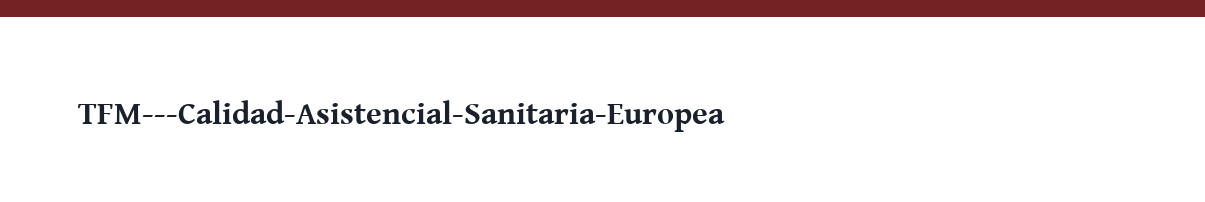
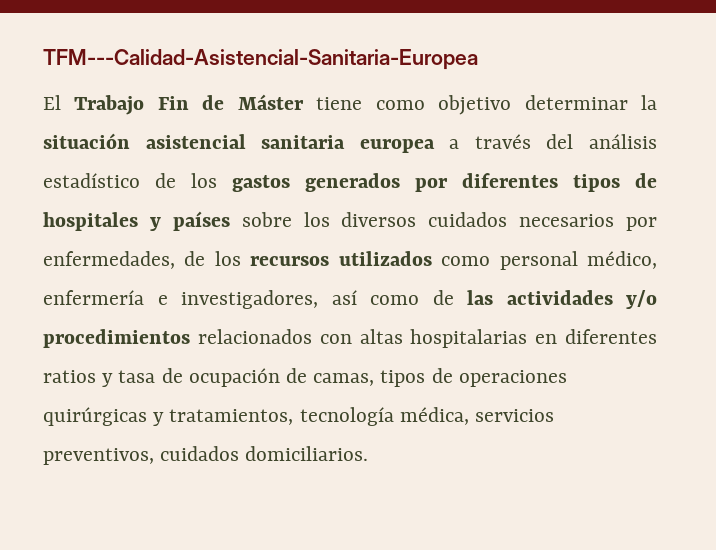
+ El Trabajo Fin de Máster tiene como objetivo determinar la situación asistencial sanitaria europea a través del análisis estadístico de los gastos generados por diferentes tipos de hospitales y países sobre los diversos cuidados necesarios por enfermedades, de los recursos utilizados como personal médico, enfermería e investigadores, así como de las actividades y/o procedimientos relacionados con altas hospitalarias en diferentes ratios y tasa de ocupación de camas, tipos de operaciones quirúrgicas y tratamientos, tecnología médica, servicios preventivos, cuidados domiciliarios.

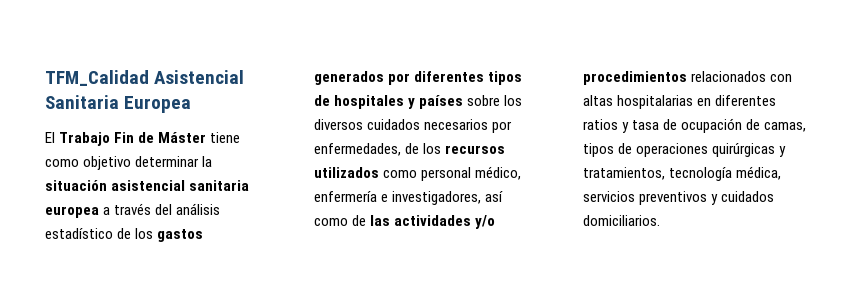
- TFM---Calidad-Asistencial-Sanitaria-Europea
+ TFM_Calidad Asistencial Sanitaria Europea
- El Trabajo Fin de Máster tiene como objetivo determinar la situación asistencial sanitaria europea a través del análisis estadístico de los gastos generados por diferentes tipos de hospitales y países sobre los diversos cuidados necesarios por enfermedades, de los recursos utilizados como personal médico, enfermería e investigadores, así como de las actividades y/o procedimientos relacionados con altas hospitalarias en diferentes ratios y tasa de ocupación de camas, tipos de operaciones quirúrgicas y tratamientos, tecnología médica, servicios preventivos, cuidados domiciliarios.
+ El Trabajo Fin de Máster tiene como objetivo determinar la situación asistencial sanitaria europea a través del análisis estadístico de los gastos generados por diferentes tipos de hospitales y países sobre los diversos cuidados necesarios por enfermedades, de los recursos utilizados como personal médico, enfermería e investigadores, así como de las actividades y/o procedimientos relacionados con altas hospitalarias en diferentes ratios y tasa de ocupación de camas, tipos de operaciones quirúrgicas y tratamientos, tecnología médica, servicios preventivos y cuidados domiciliarios.

